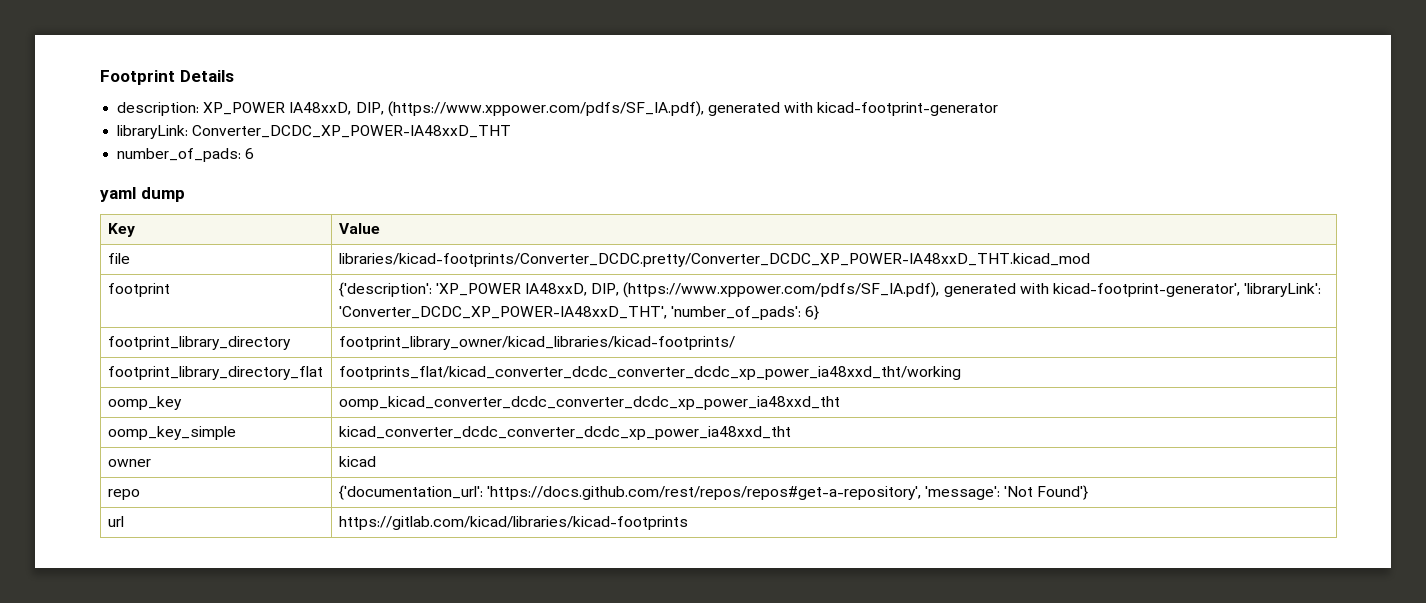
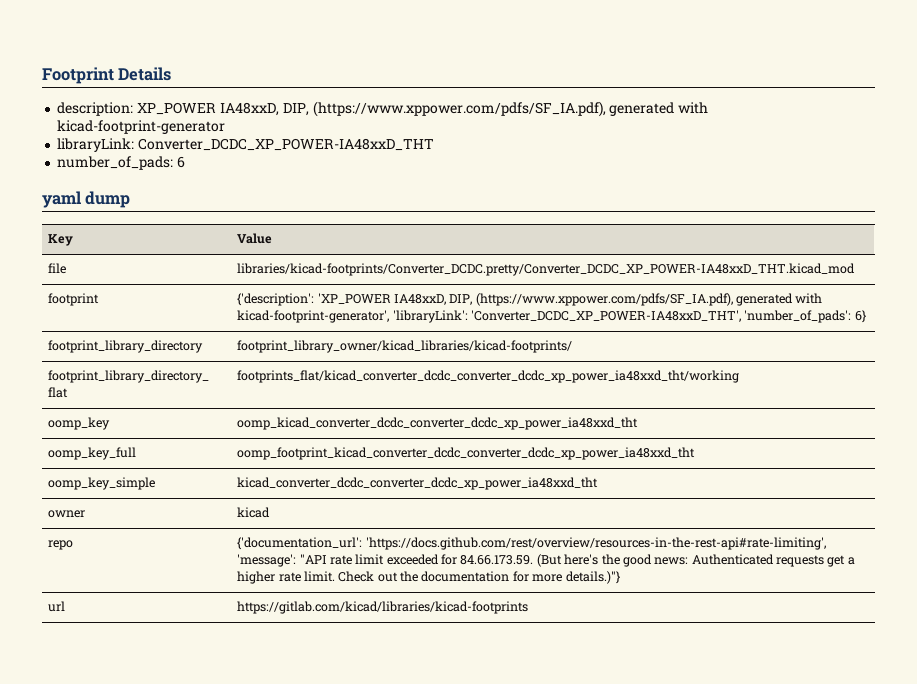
+ oomp_key_full | oomp_footprint_kicad_converter_dcdc_converter_dcdc_xp_power_ia48xxd_tht
- repo | {'documentation_url': 'https://docs.github.com/rest/repos/repos#get-a-repository', 'message': 'Not Found'}
+ repo | {'documentation_url': 'https://docs.github.com/rest/overview/resources-in-the-rest-api#rate-limiting', 'message': "API rate limit exceeded for 84.66.173.59. (But here's the good news: Authenticated requests get a higher rate limit. Check out the documentation for more details.)"}

